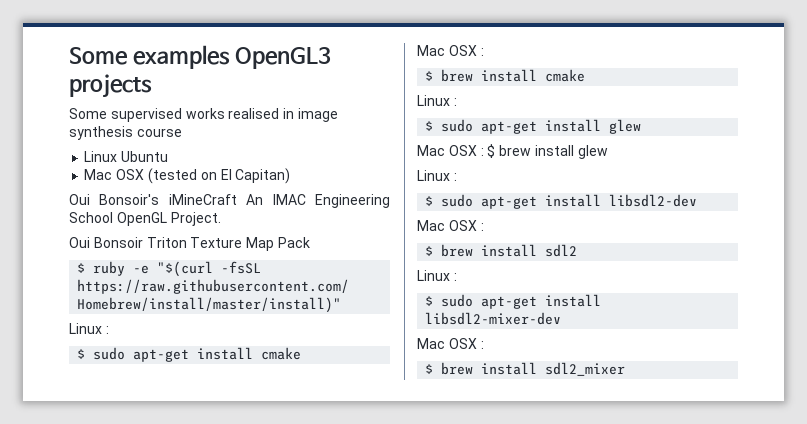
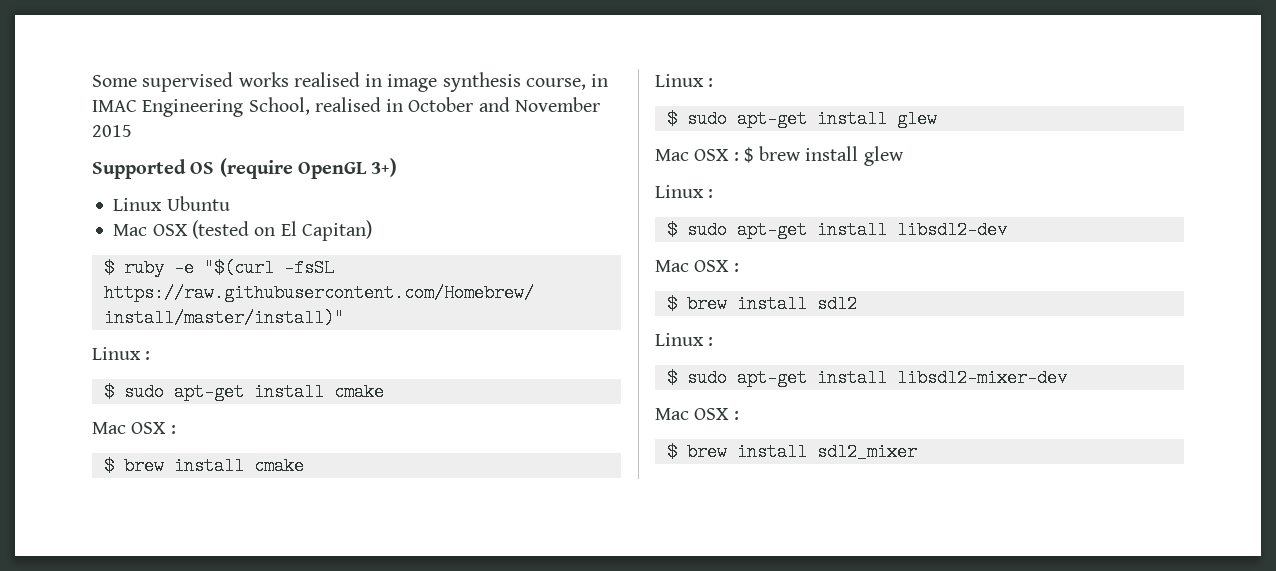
- Some examples OpenGL3 projects
- Some supervised works realised in image synthesis course
+ Some supervised works realised in image synthesis course, in IMAC Engineering School, realised in October and November 2015
+ Supported OS (require OpenGL 3+)
- Oui Bonsoir's iMineCraft An IMAC Engineering School OpenGL Project.
- Oui Bonsoir Triton Texture Map Pack

